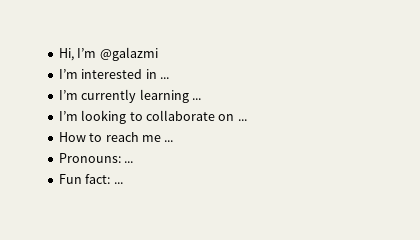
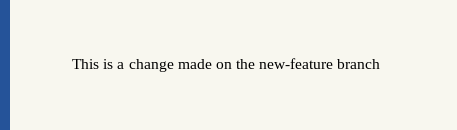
- Hi, I’m @galazmi
- I’m interested in ...
- I’m currently learning ...
- I’m looking to collaborate on ...
- How to reach me ...
- Pronouns: ...
- Fun fact: ...
+ This is a change made on the new-feature branch

